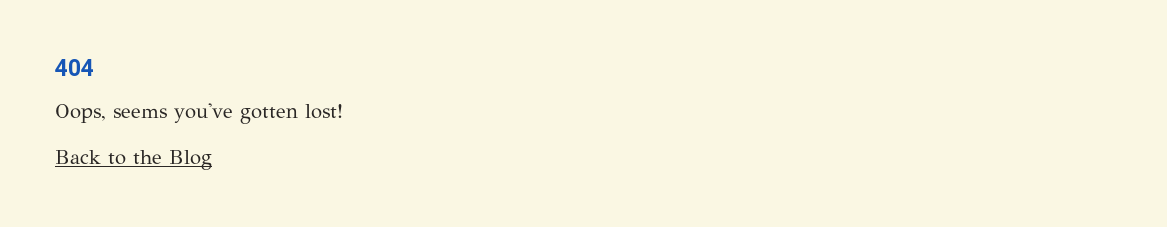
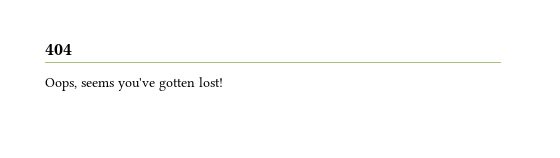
- Back to the Blog

